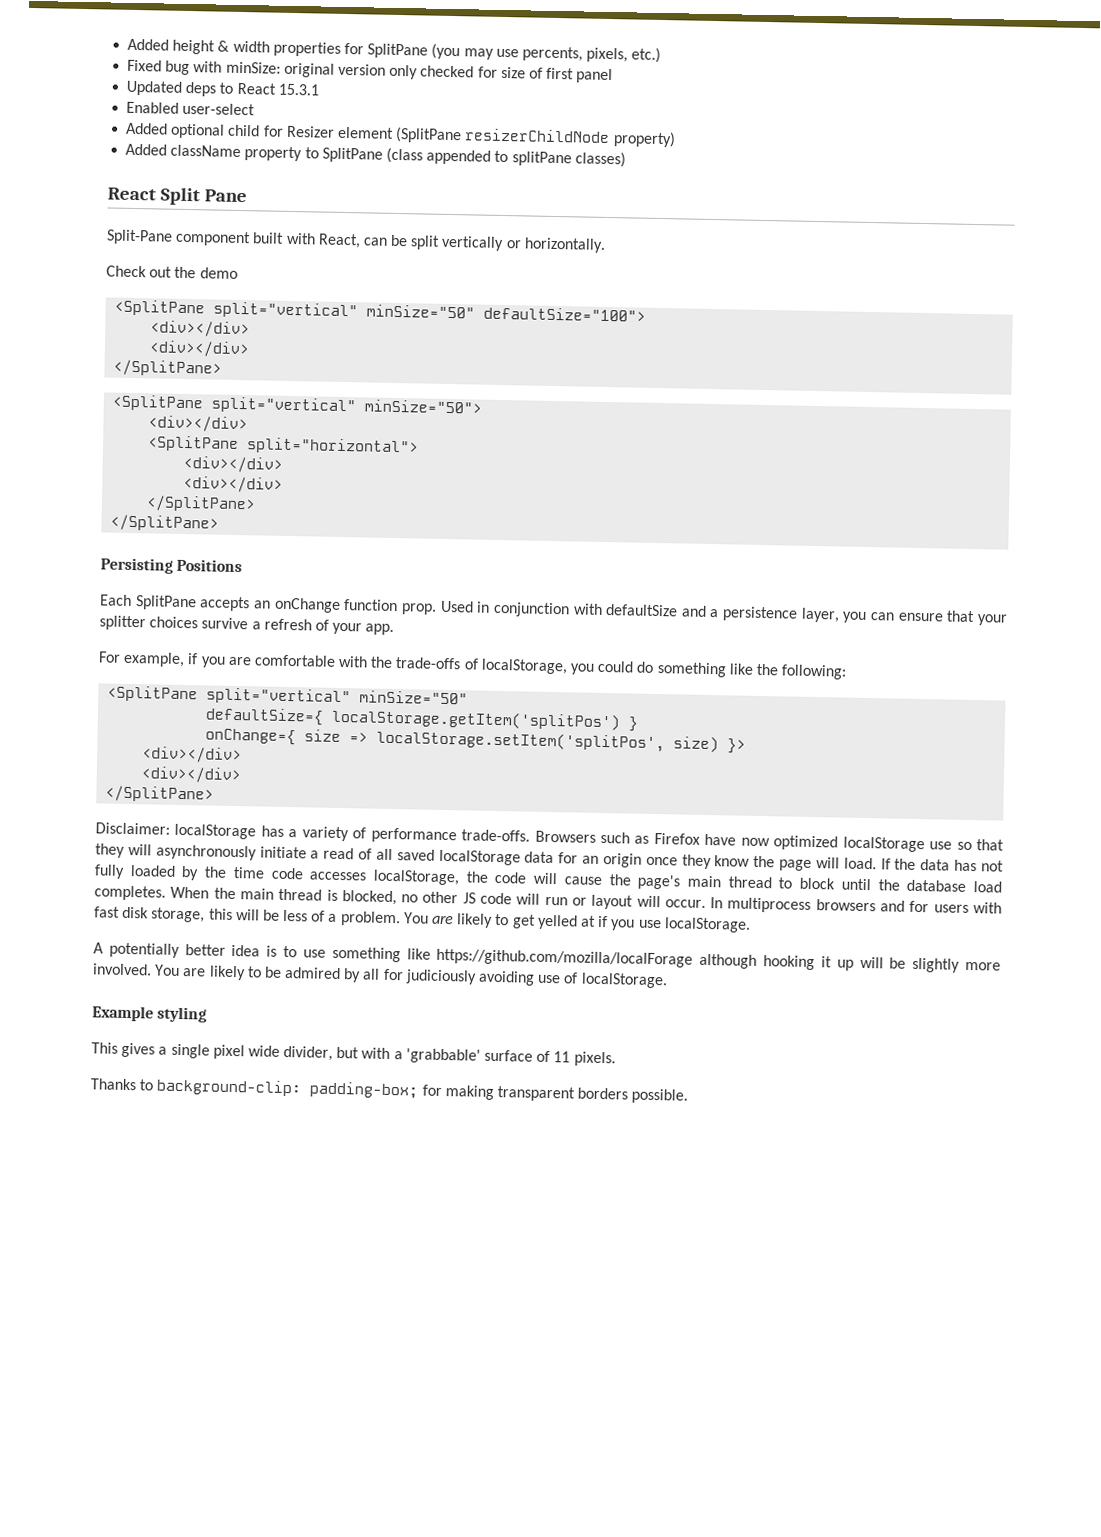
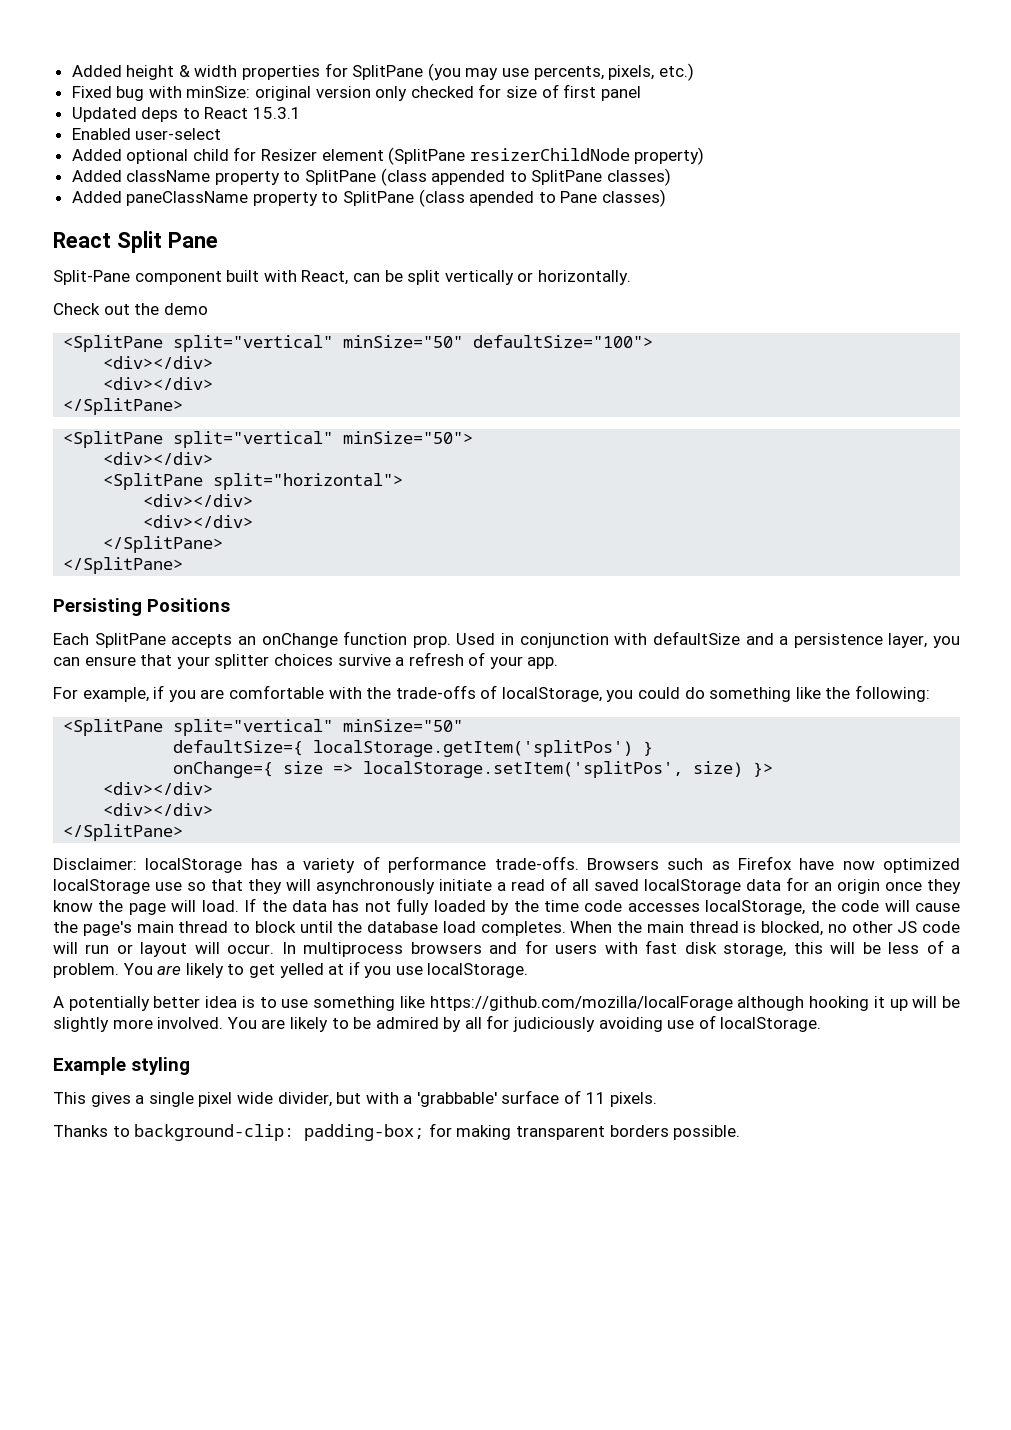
- Added className property to SplitPane (class appended to splitPane classes)
+ Added className property to SplitPane (class appended to SplitPane classes)
+ Added paneClassName property to SplitPane (class apended to Pane classes)

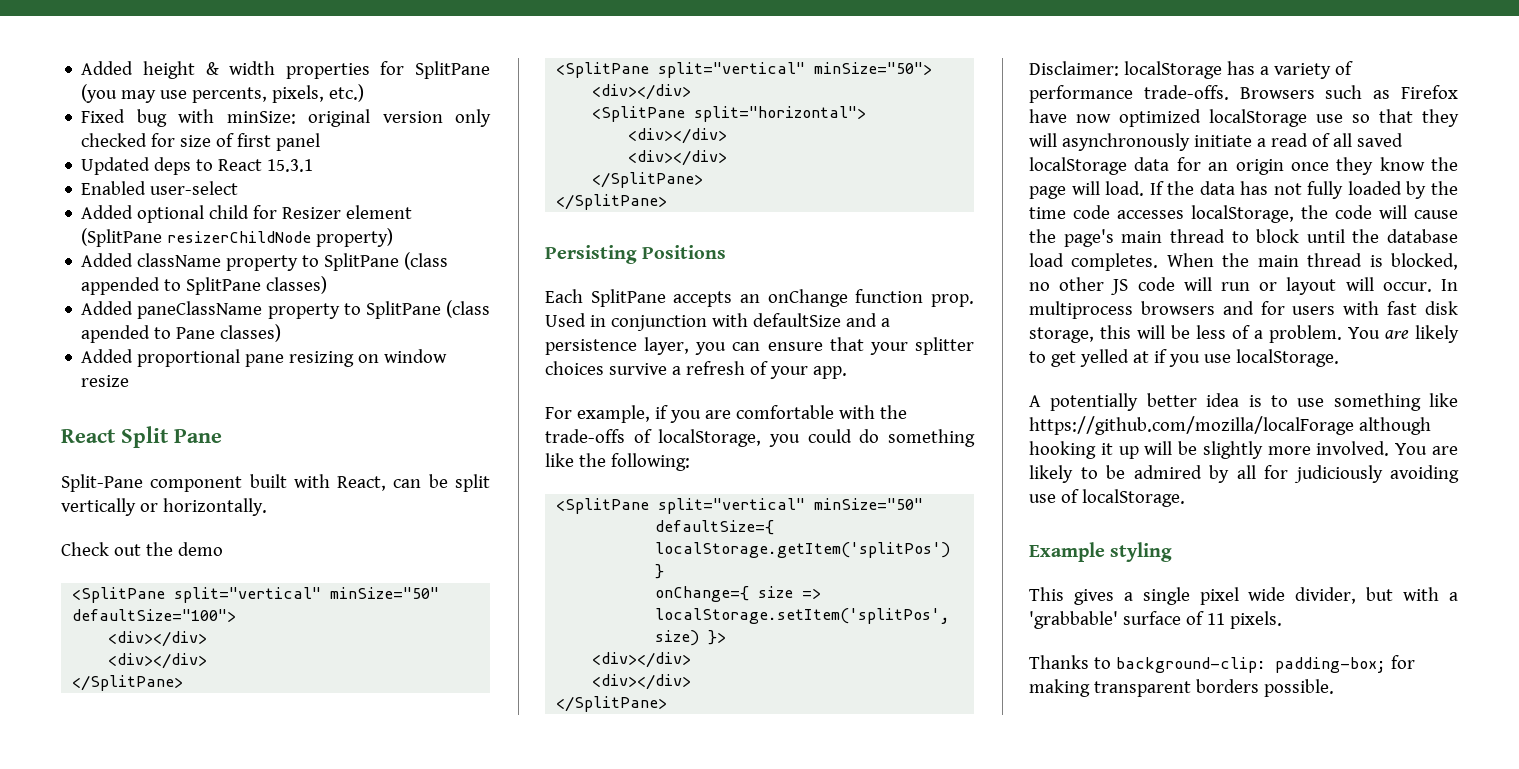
+ Added proportional pane resizing on window resize

